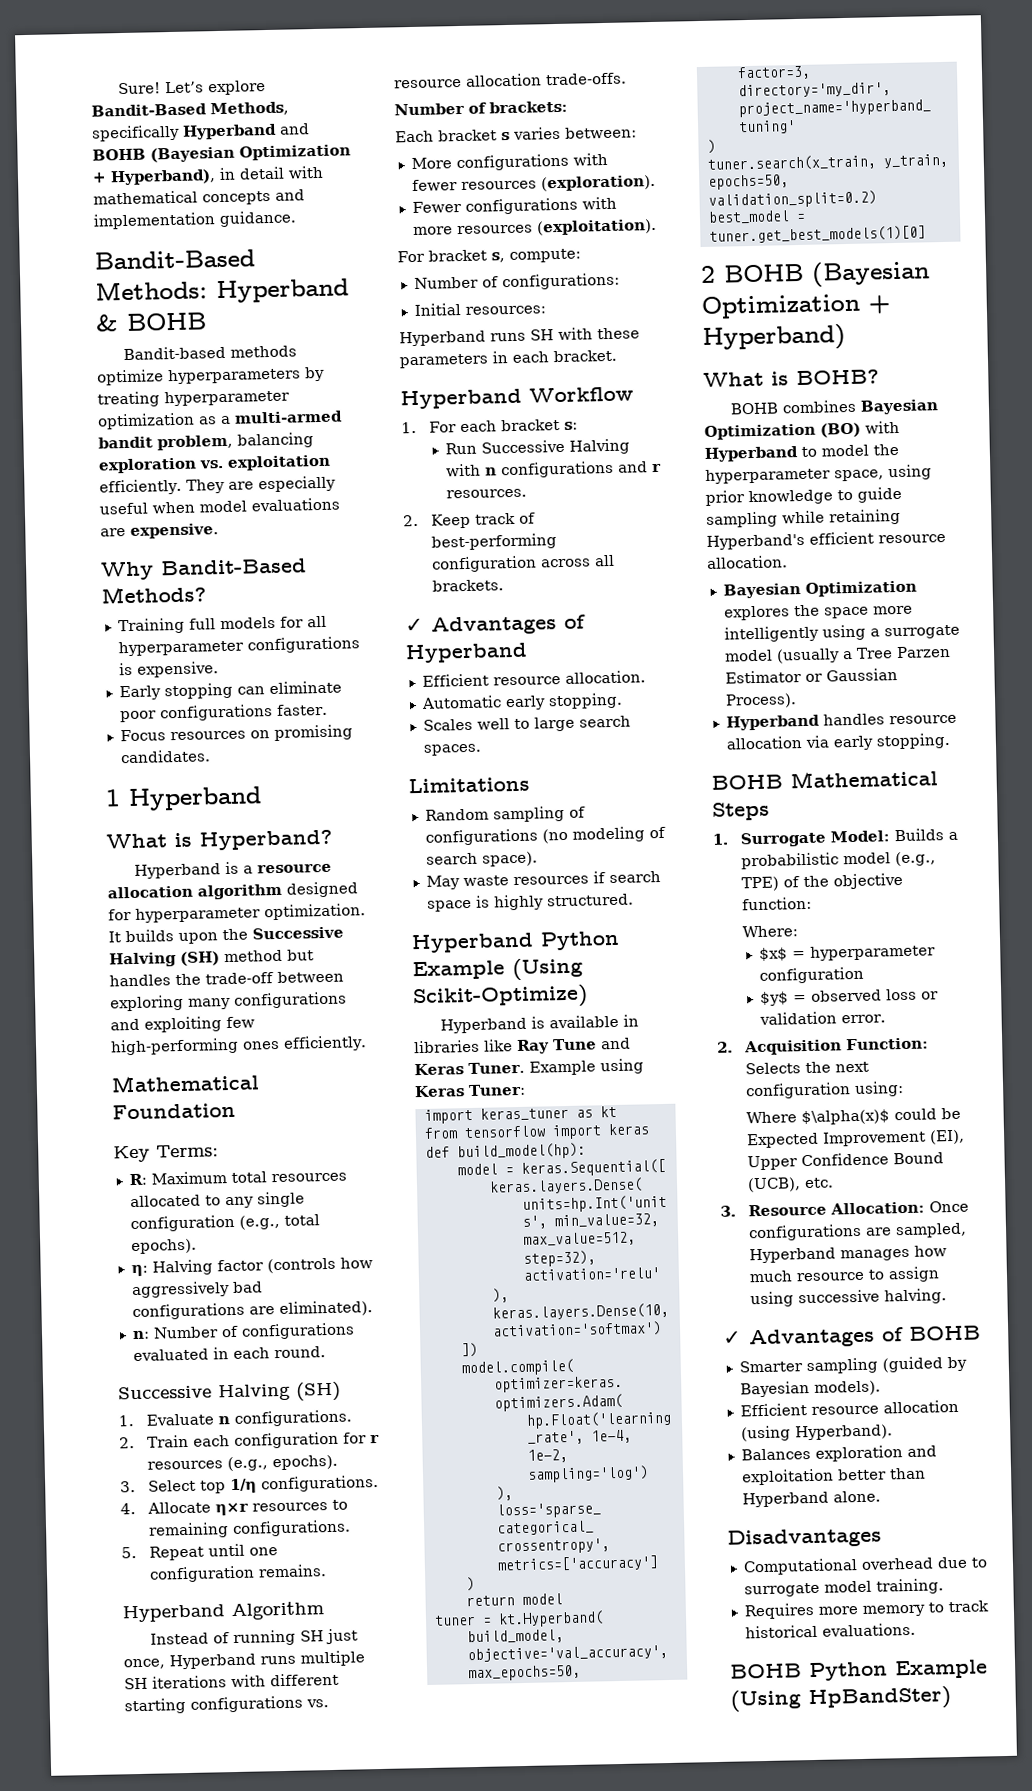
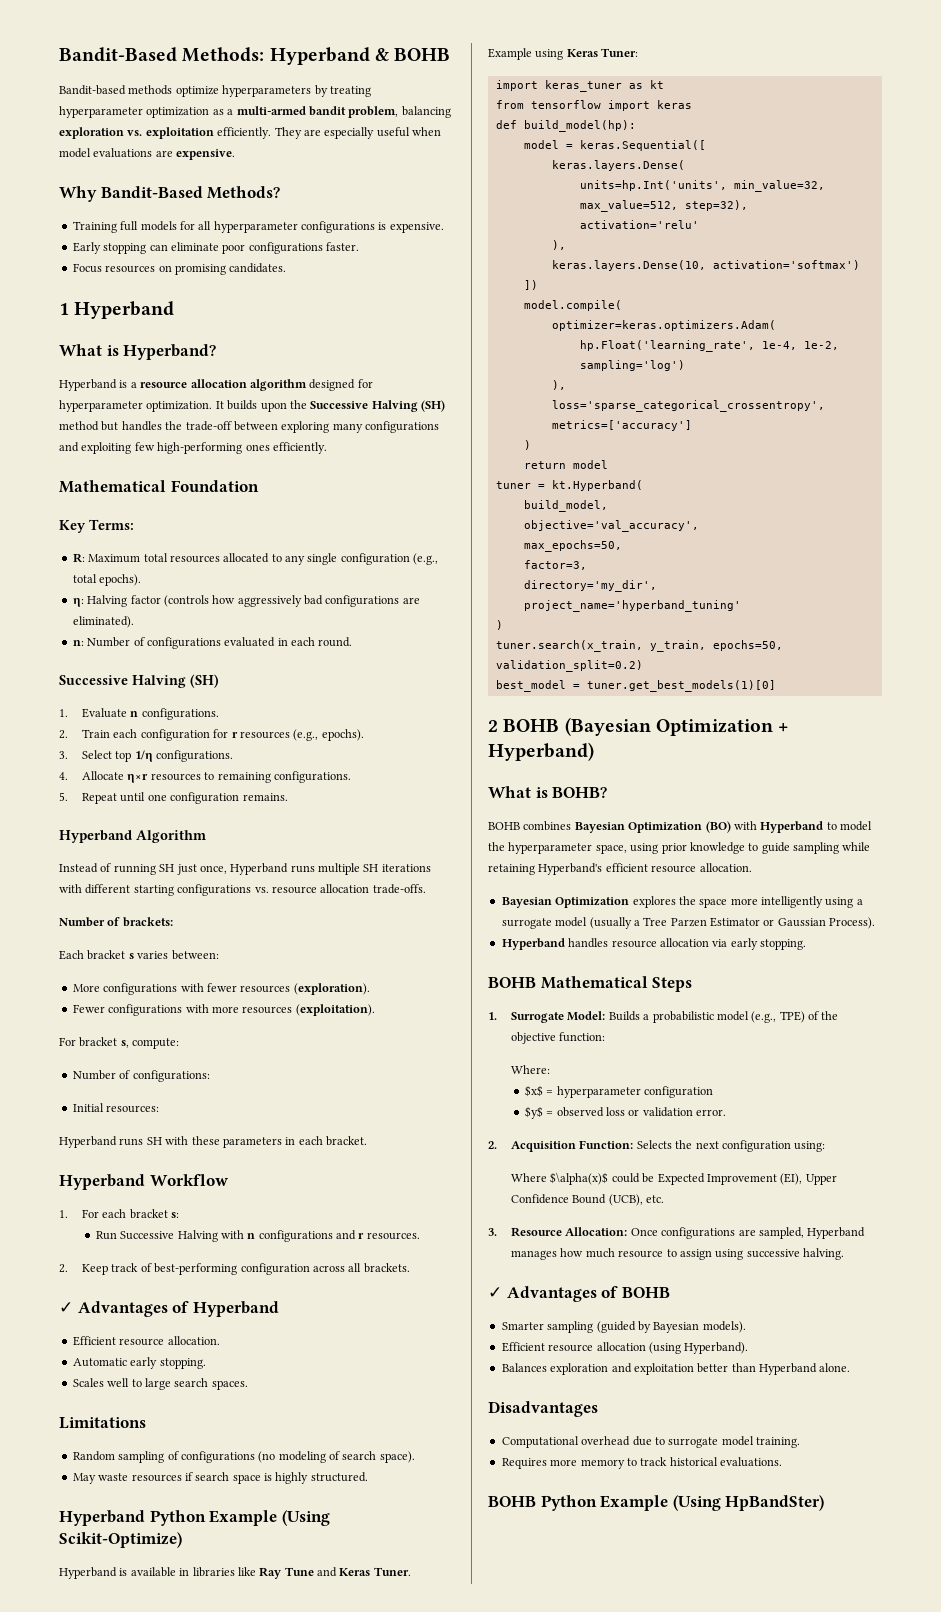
- Sure! Let’s explore Bandit-Based Methods, specifically Hyperband and BOHB (Bayesian Optimization + Hyperband), in detail with mathematical concepts and implementation guidance.

